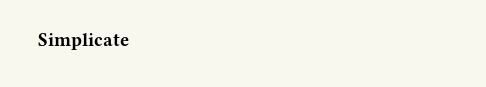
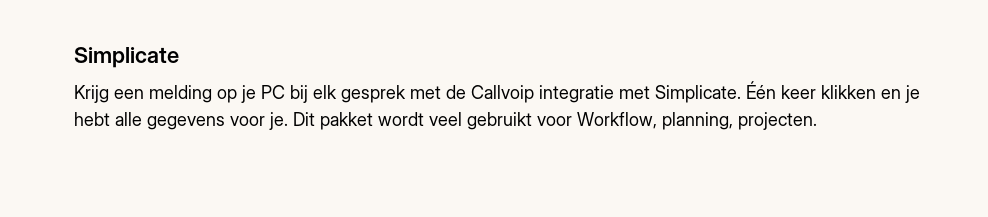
+ Krijg een melding op je PC bij elk gesprek met de Callvoip integratie met Simplicate. Één keer klikken en je
+ hebt alle gegevens voor je. Dit pakket wordt veel gebruikt voor Workflow, planning, projecten.

